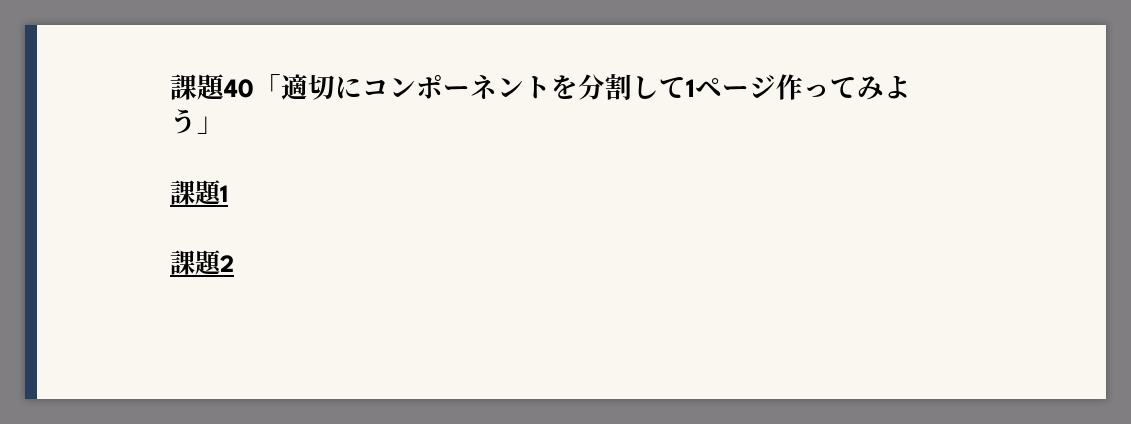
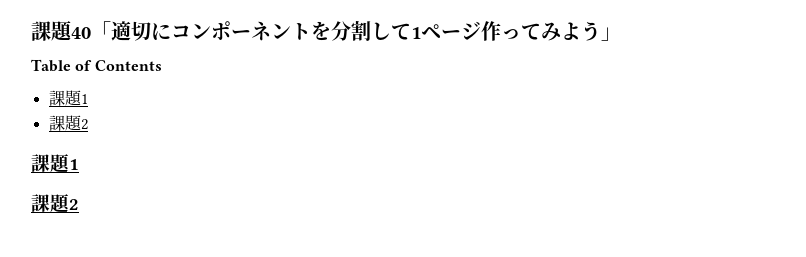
+ Table of Contents
+ 課題1
+ 課題2

